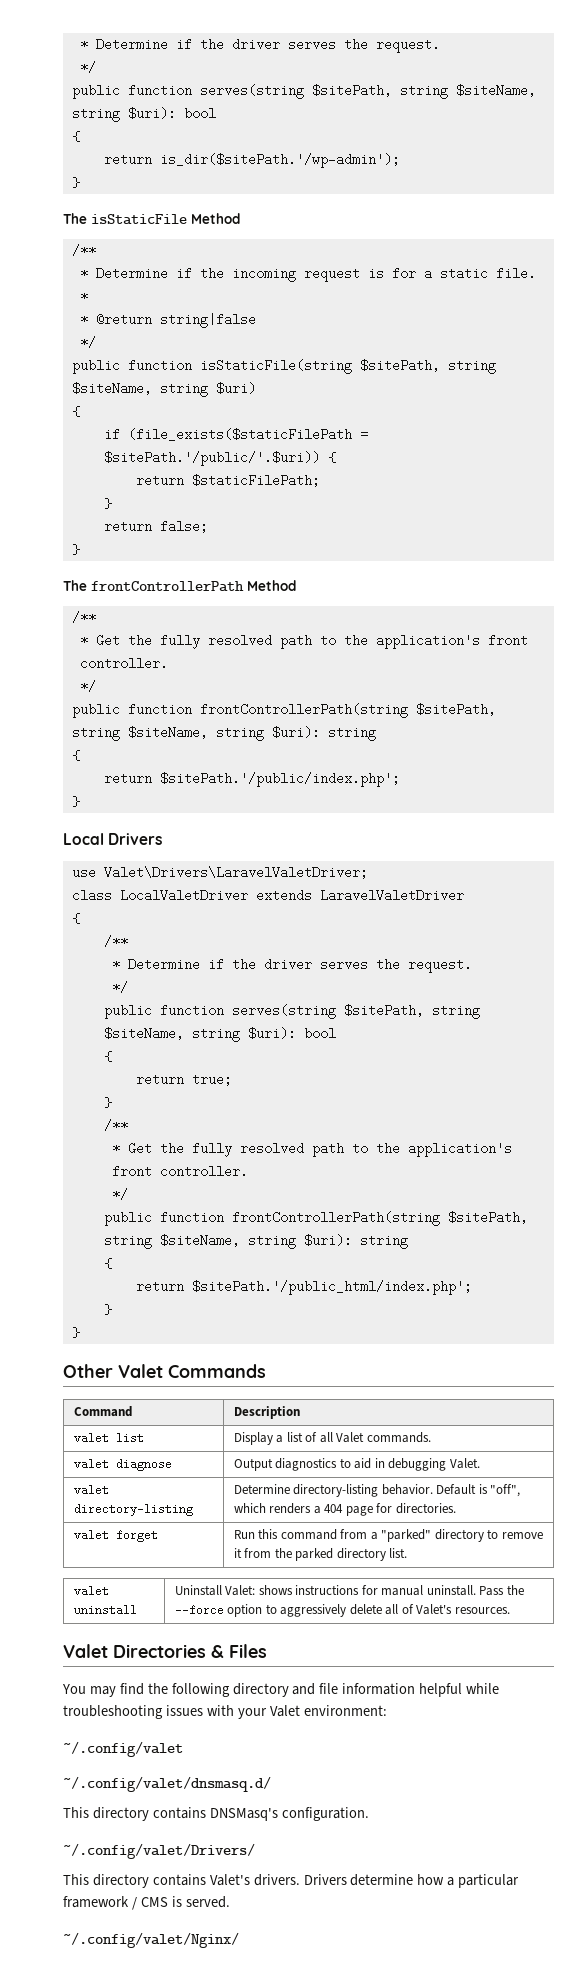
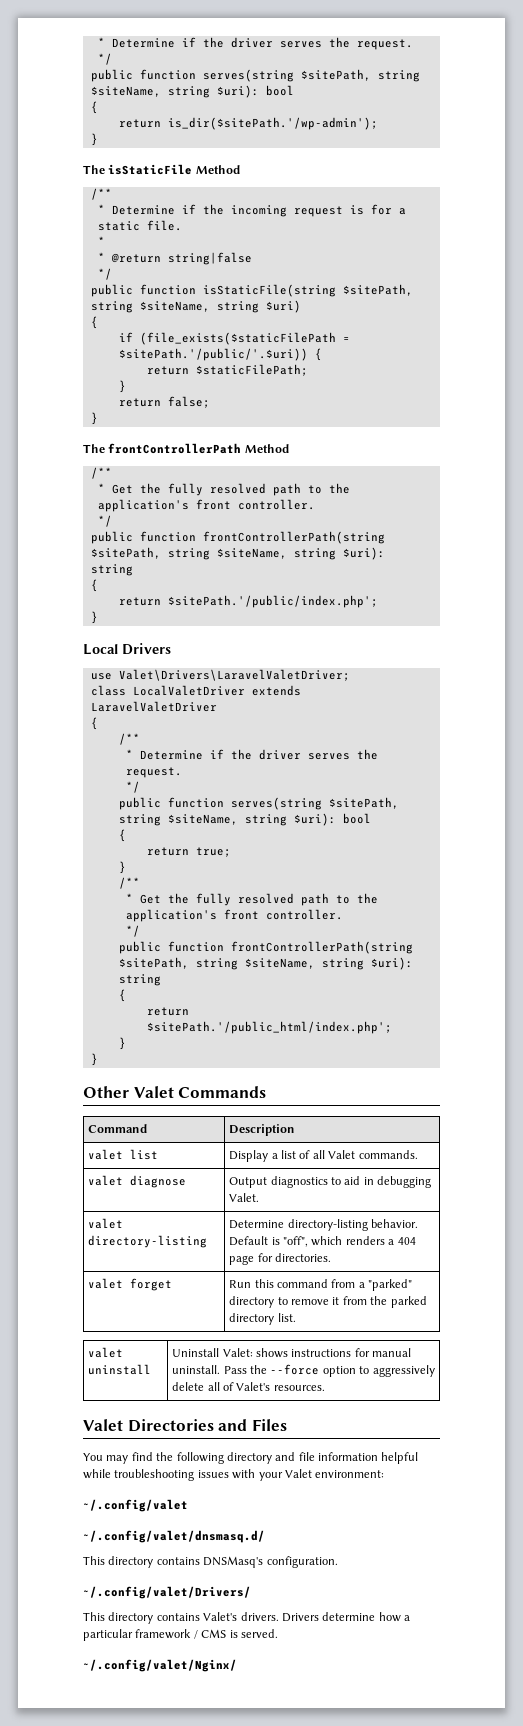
- Valet Directories & Files
+ Valet Directories and Files

